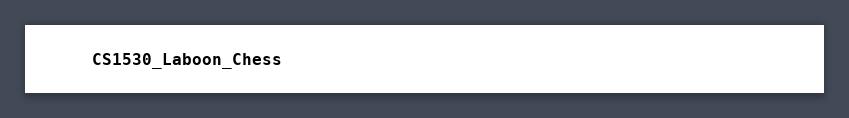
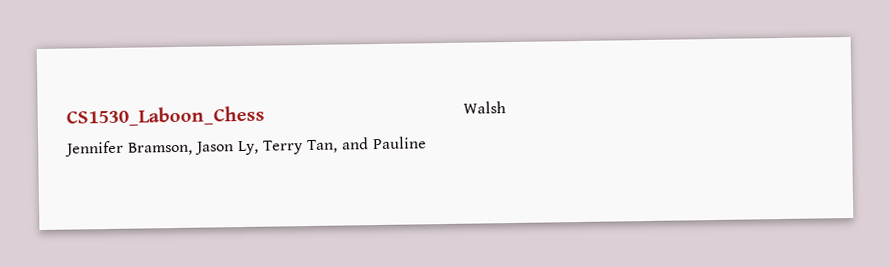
+ Jennifer Bramson, Jason Ly, Terry Tan, and Pauline Walsh

